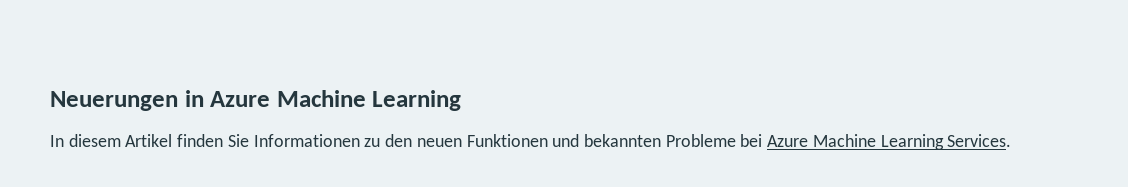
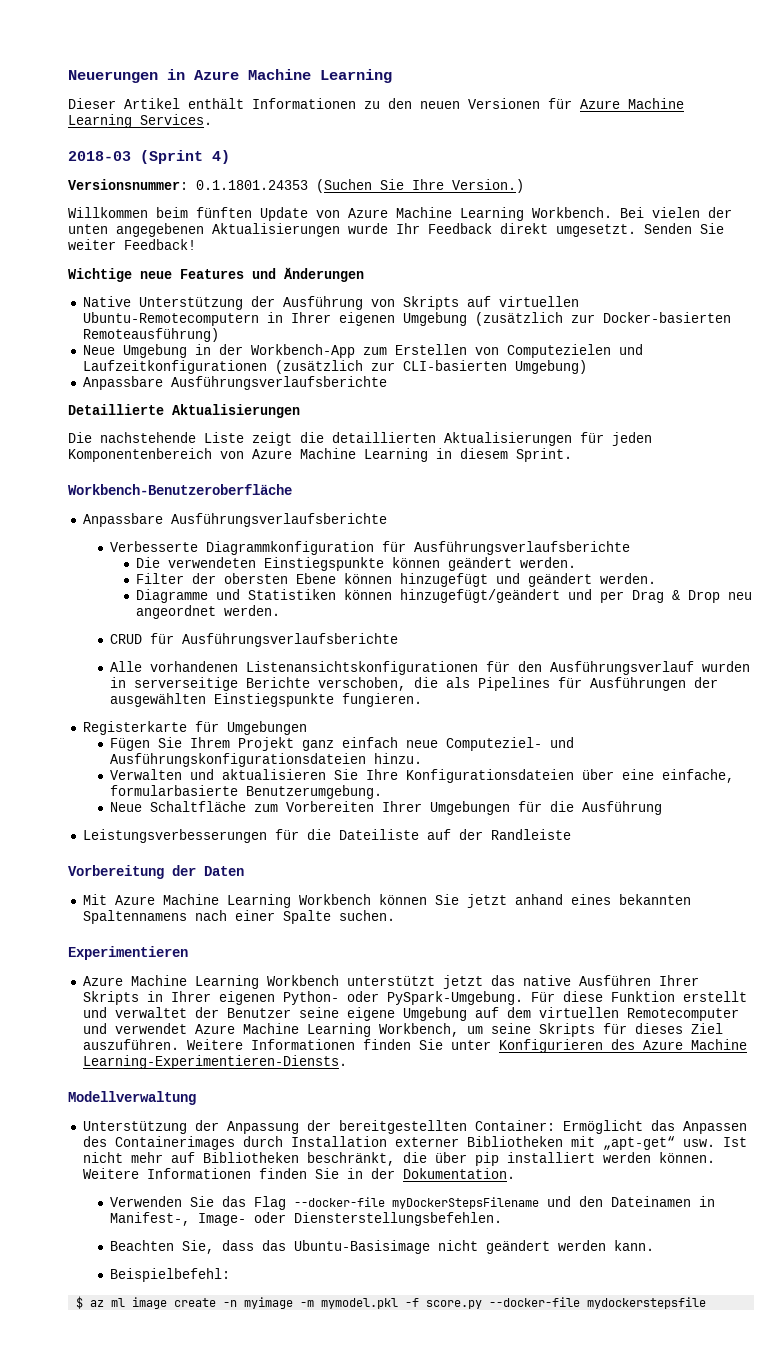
- In diesem Artikel finden Sie Informationen zu den neuen Funktionen und bekannten Probleme bei Azure Machine Learning Services.
+ Dieser Artikel enthält Informationen zu den neuen Versionen für Azure Machine Learning Services.
+ 2018-03 (Sprint 4)
+ Versionsnummer: 0.1.1801.24353 (Suchen Sie Ihre Version.)
+ Willkommen beim fünften Update von Azure Machine Learning Workbench. Bei vielen der unten angegebenen Aktualisierungen wurde Ihr Feedback direkt umgesetzt. Senden Sie weiter Feedback!
+ Wichtige neue Features und Änderungen
+ Native Unterstützung der Ausführung von Skripts auf virtuellen Ubuntu-Remotecomputern in Ihrer eigenen Umgebung (zusätzlich zur Docker-basierten Remoteausführung)
+ Neue Umgebung in der Workbench-App zum Erstellen von Computezielen und Laufzeitkonfigurationen (zusätzlich zur CLI-basierten Umgebung)
+ Anpassbare Ausführungsverlaufsberichte
+ Detaillierte Aktualisierungen
+ Die nachstehende Liste zeigt die detaillierten Aktualisierungen für jeden Komponentenbereich von Azure Machine Learning in diesem Sprint.
+ Workbench-Benutzeroberfläche
+ Anpassbare Ausführungsverlaufsberichte
+ Verbesserte Diagrammkonfiguration für Ausführungsverlaufsberichte
+ Die verwendeten Einstiegspunkte können geändert werden.
+ Filter der obersten Ebene können hinzugefügt und geändert werden.
+ Diagramme und Statistiken können hinzugefügt/geändert und per Drag & Drop neu angeordnet werden.
+ CRUD für Ausführungsverlaufsberichte
+ Alle vorhandenen Listenansichtskonfigurationen für den Ausführungsverlauf wurden in serverseitige Berichte verschoben, die als Pipelines für Ausführungen der ausgewählten Einstiegspunkte fungieren.
+ Registerkarte für Umgebungen
+ Fügen Sie Ihrem Projekt ganz einfach neue Computeziel- und Ausführungskonfigurationsdateien hinzu.
+ Verwalten und aktualisieren Sie Ihre Konfigurationsdateien über eine einfache, formularbasierte Benutzerumgebung.
+ Neue Schaltfläche zum Vorbereiten Ihrer Umgebungen für die Ausführung
+ Leistungsverbesserungen für die Dateiliste auf der Randleiste
+ Vorbereitung der Daten
+ Mit Azure Machine Learning Workbench können Sie jetzt anhand eines bekannten Spaltennamens nach einer Spalte suchen.
+ Experimentieren
+ Azure Machine Learning Workbench unterstützt jetzt das native Ausführen Ihrer Skripts in Ihrer eigenen Python- oder PySpark-Umgebung. Für diese Funktion erstellt und verwaltet der Benutzer seine eigene Umgebung auf dem virtuellen Remotecomputer und verwendet Azure Machine Learning Workbench, um seine Skripts für dieses Ziel auszuführen. Weitere Informationen finden Sie unter Konfigurieren des Azure Machine Learning-Experimentieren-Diensts.
+ Modellverwaltung
+ Unterstützung der Anpassung der bereitgestellten Container: Ermöglicht das Anpassen des Containerimages durch Installation externer Bibliotheken mit „apt-get“ usw. Ist nicht mehr auf Bibliotheken beschränkt, die über pip installiert werden können. Weitere Informationen finden Sie in der Dokumentation.
+ Verwenden Sie das Flag --docker-file myDockerStepsFilename und den Dateinamen in Manifest-, Image- oder Diensterstellungsbefehlen.
+ Beachten Sie, dass das Ubuntu-Basisimage nicht geändert werden kann.
+ Beispielbefehl:
+ $ az ml image create -n myimage -m mymodel.pkl -f score.py --docker-file mydockerstepsfile

